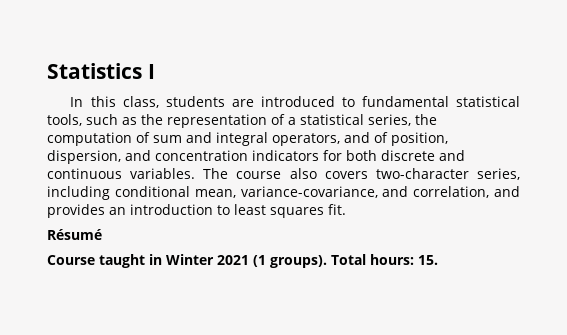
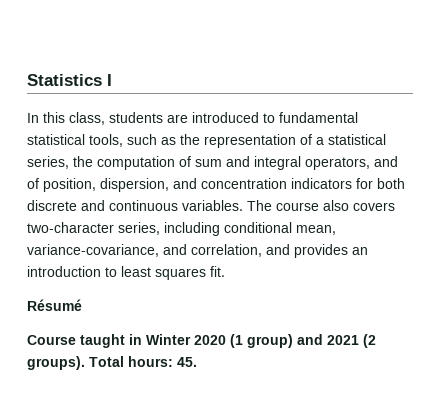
- Course taught in Winter 2021 (1 groups).
+ Course taught in Winter 2020 (1 group) and 2021 (2 groups).
- Total hours: 15.
+ Total hours: 45.

